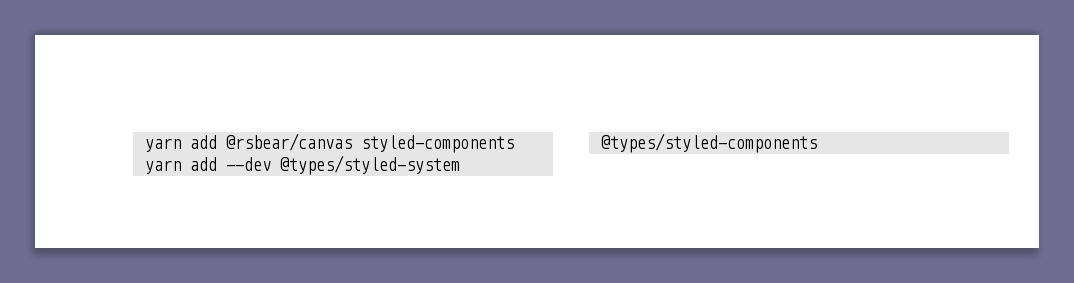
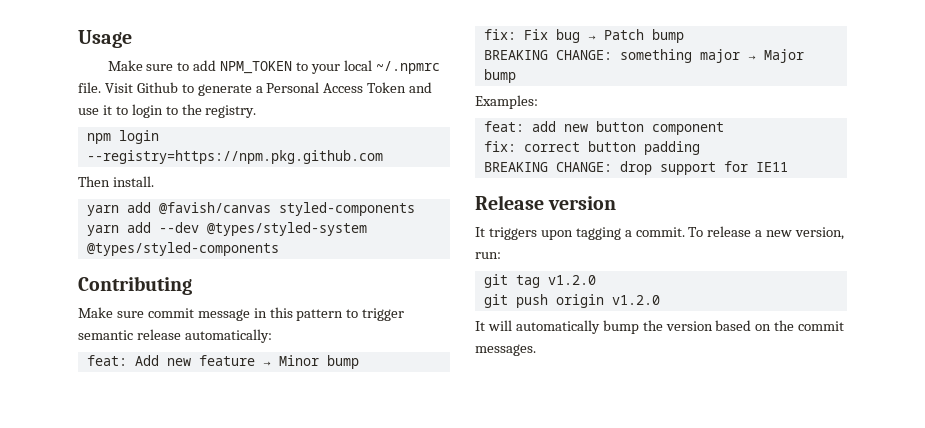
- yarn add @rsbear/canvas styled-components
+ Usage
+ Make sure to add NPM_TOKEN to your local ~/.npmrc file. Visit Github to generate a Personal Access Token and use it to login to the registry.
+ npm login --registry=https://npm.pkg.github.com
+ Then install.
+ yarn add @favish/canvas styled-components
+ Contributing
+ Make sure commit message in this pattern to trigger semantic release automatically:
+ feat: Add new feature → Minor bump
+ fix: Fix bug → Patch bump
+ BREAKING CHANGE: something major → Major bump
+ Examples:
+ feat: add new button component
+ fix: correct button padding
+ BREAKING CHANGE: drop support for IE11
+ Release version
+ It triggers upon tagging a commit. To release a new version, run:
+ git tag v1.2.0
+ git push origin v1.2.0
+ It will automatically bump the version based on the commit messages.

